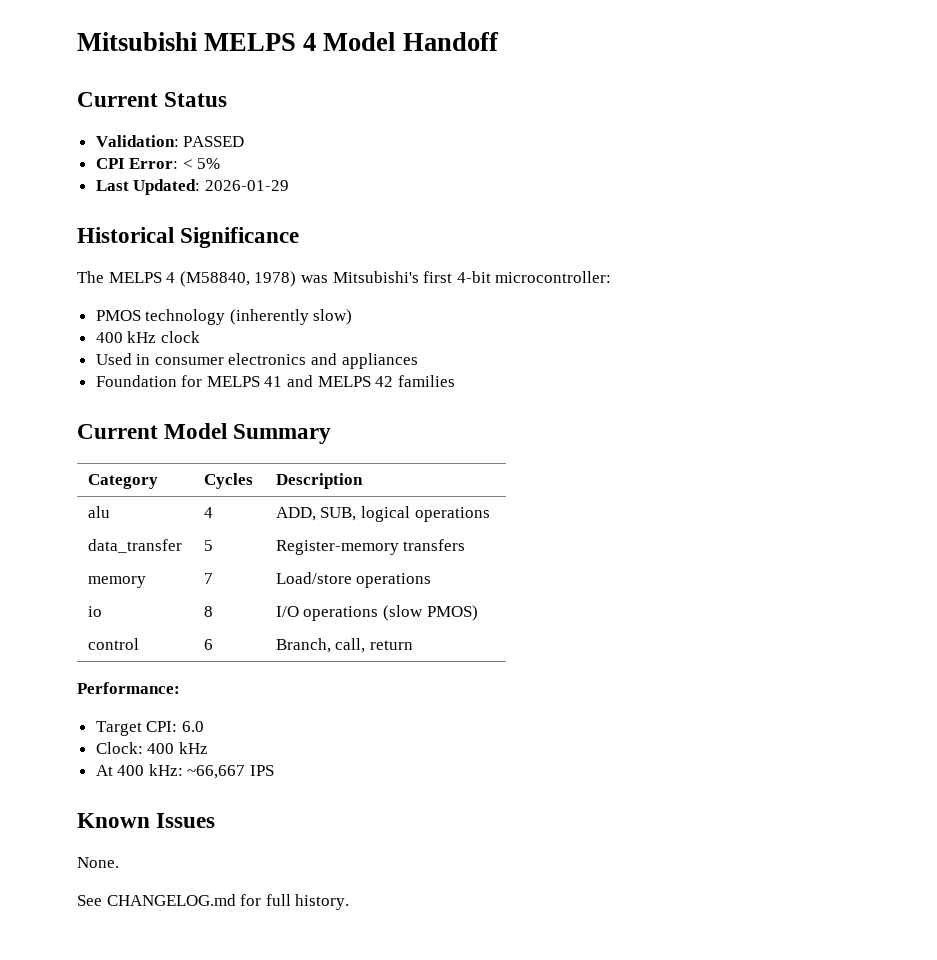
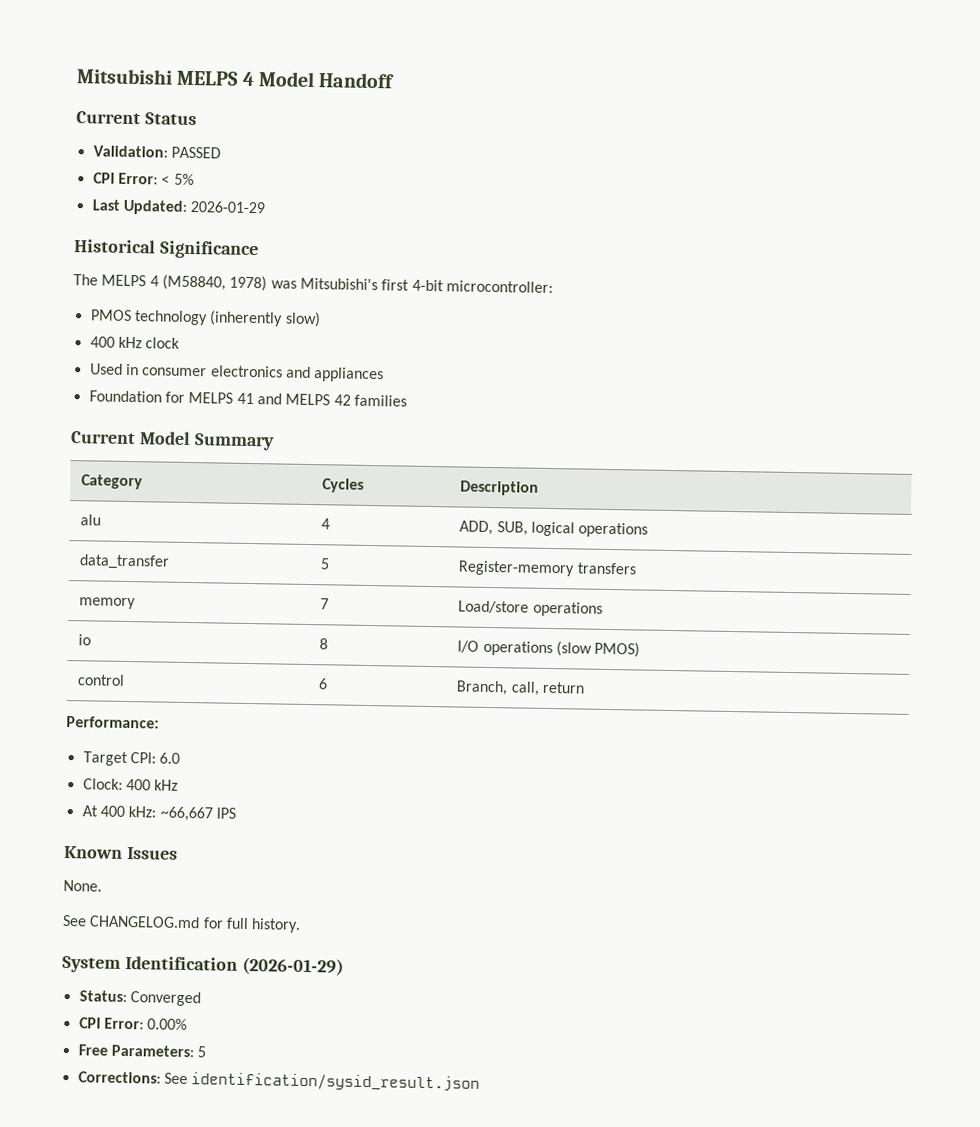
+ System Identification (2026-01-29)
+ Status: Converged
+ CPI Error: 0.00%
+ Free Parameters: 5
+ Corrections: See identification/sysid_result.json

